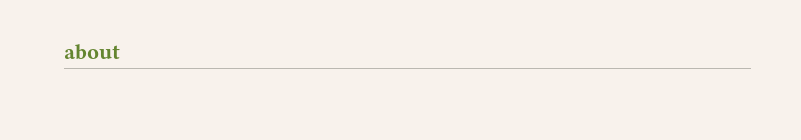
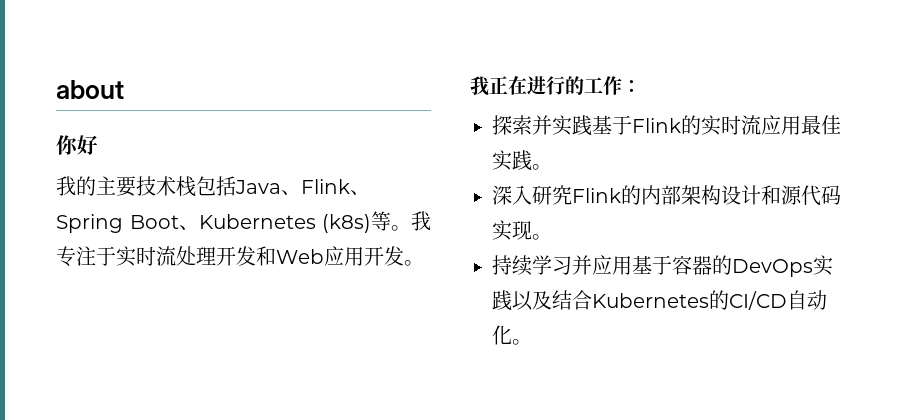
+ 你好
+ 我的主要技术栈包括Java、Flink、Spring Boot、Kubernetes (k8s)等。我专注于实时流处理开发和Web应用开发。
+ 我正在进行的工作：
+ 探索并实践基于Flink的实时流应用最佳实践。
+ 深入研究Flink的内部架构设计和源代码实现。
+ 持续学习并应用基于容器的DevOps实践以及结合Kubernetes的CI/CD自动化。

